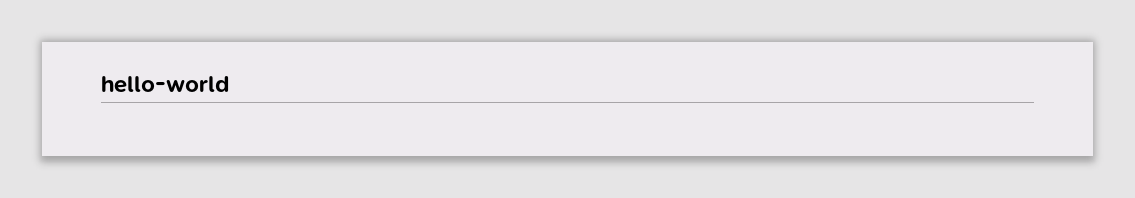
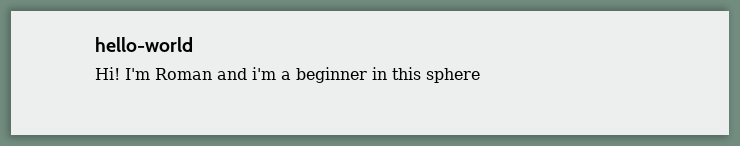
+ Hi! I'm Roman and i'm a beginner in this sphere

